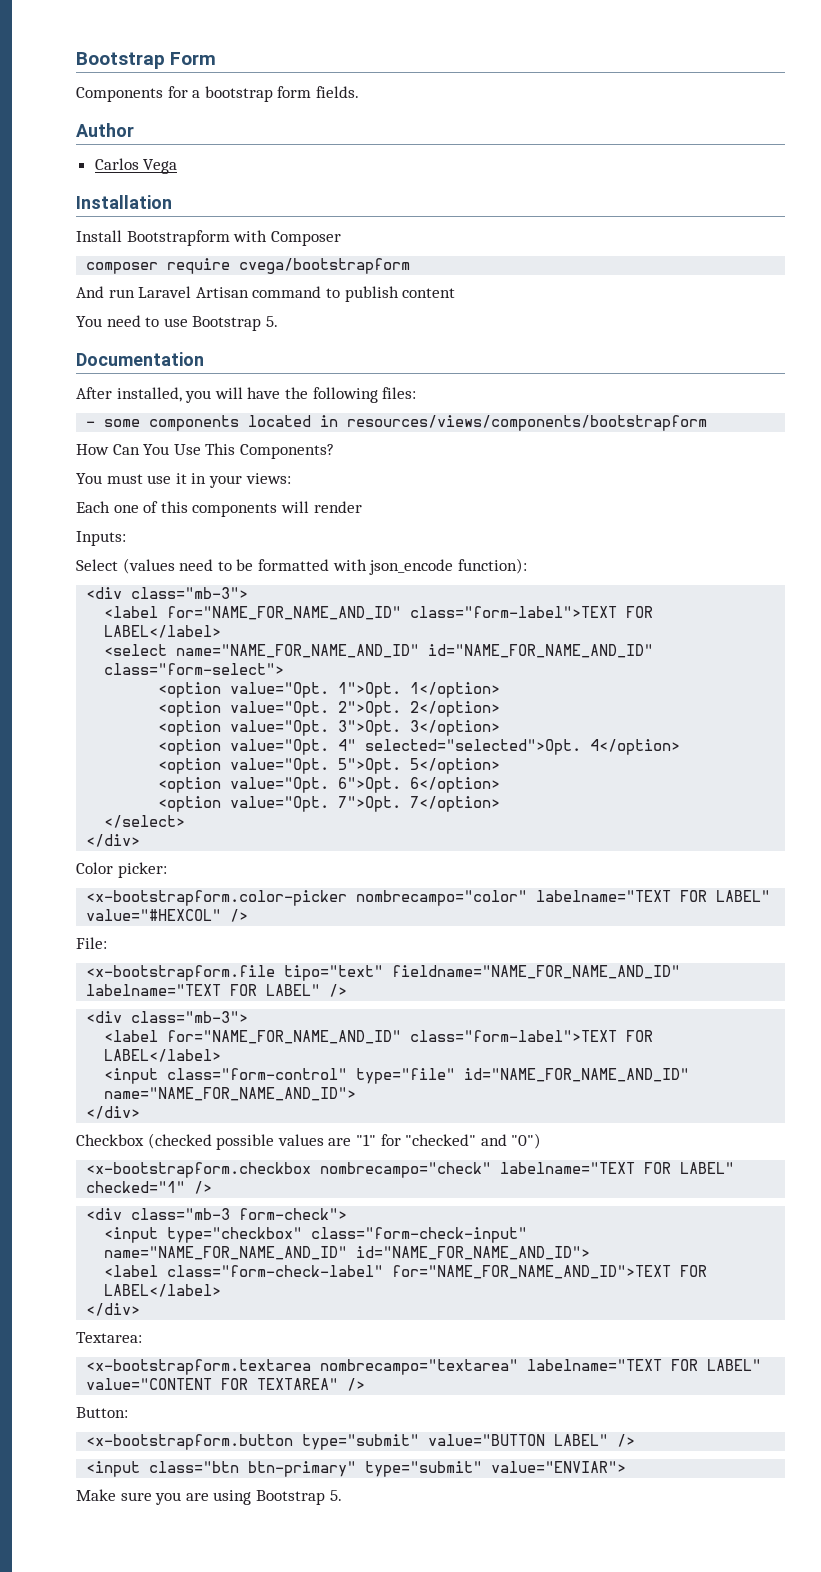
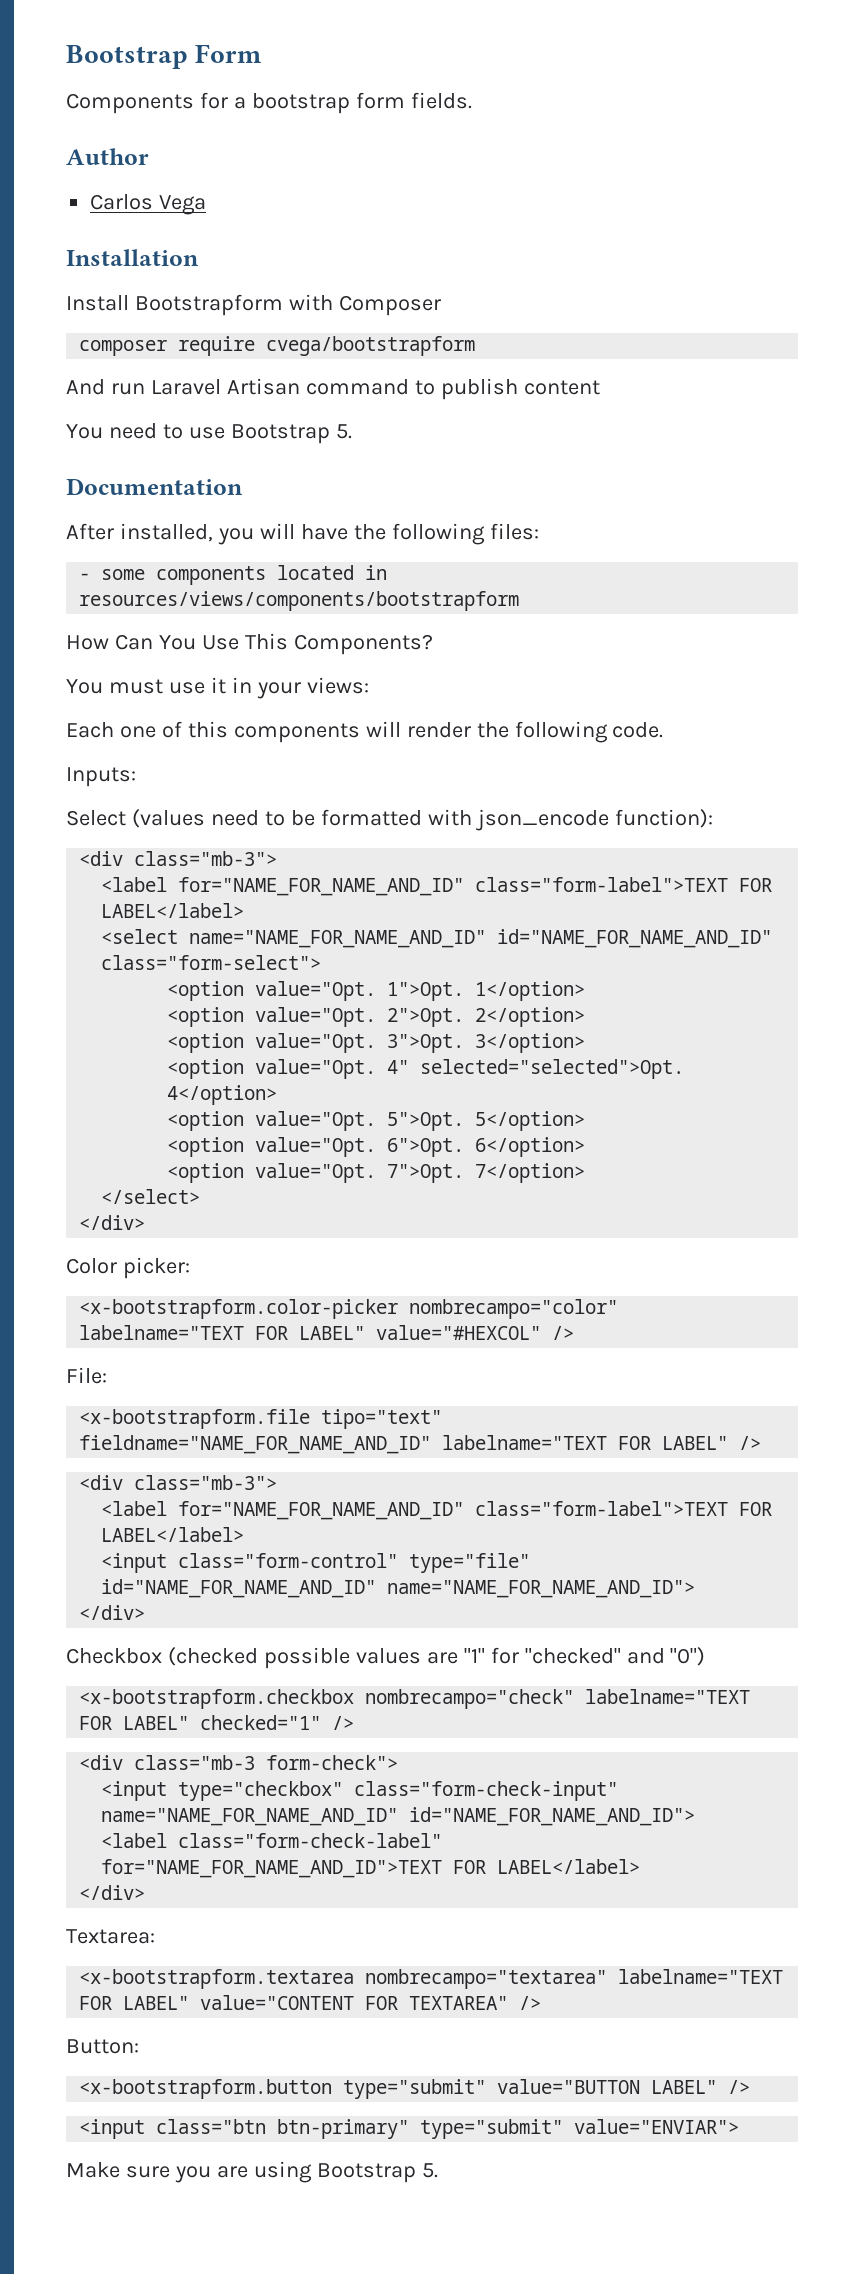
- Each one of this components will render
+ Each one of this components will render the following code.

